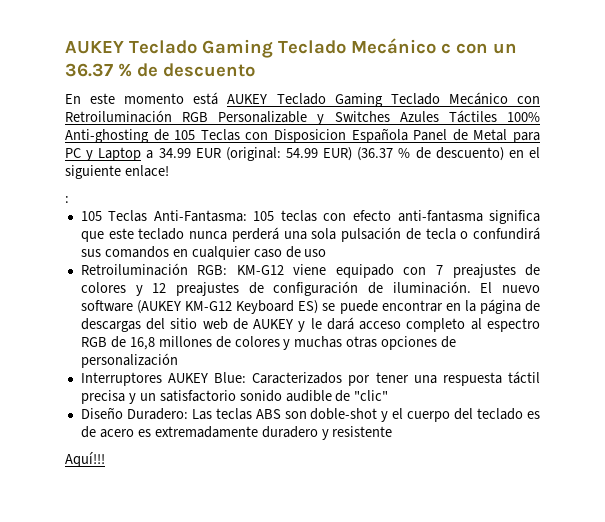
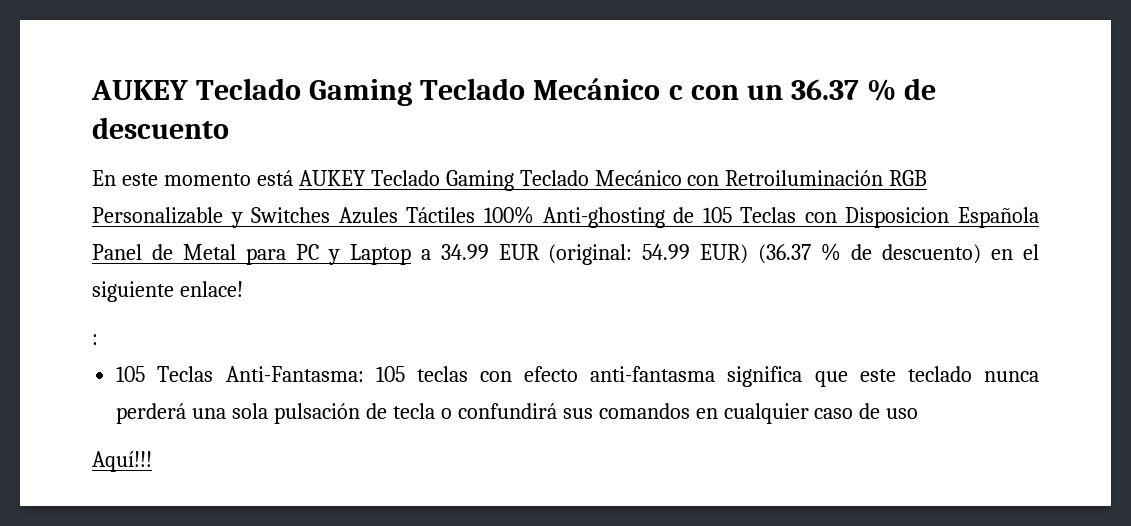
- Retroiluminación RGB: KM-G12 viene equipado con 7 preajustes de colores y 12 preajustes de configuración de iluminación. El nuevo software (AUKEY KM-G12 Keyboard ES) se puede encontrar en la página de descargas del sitio web de AUKEY y le dará acceso completo al espectro RGB de 16,8 millones de colores y muchas otras opciones de personalización
- Interruptores AUKEY Blue: Caracterizados por tener una respuesta táctil precisa y un satisfactorio sonido audible de "clic"
- Diseño Duradero: Las teclas ABS son doble-shot y el cuerpo del teclado es de acero es extremadamente duradero y resistente

